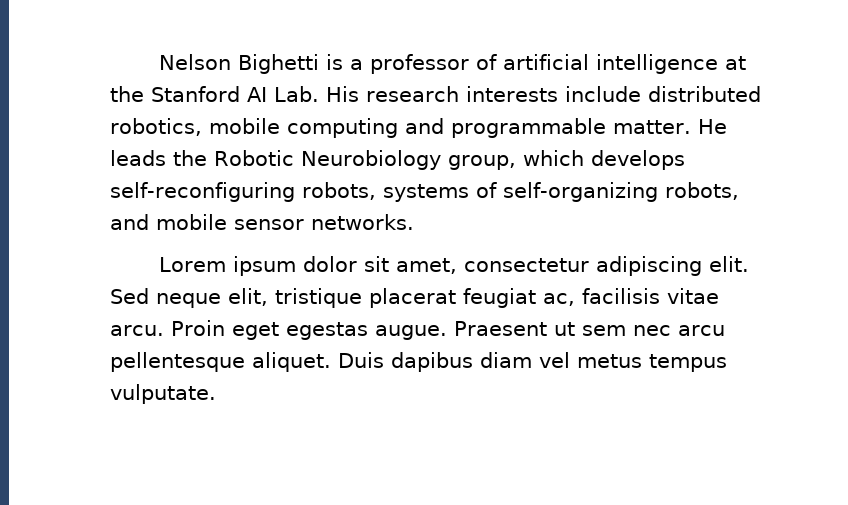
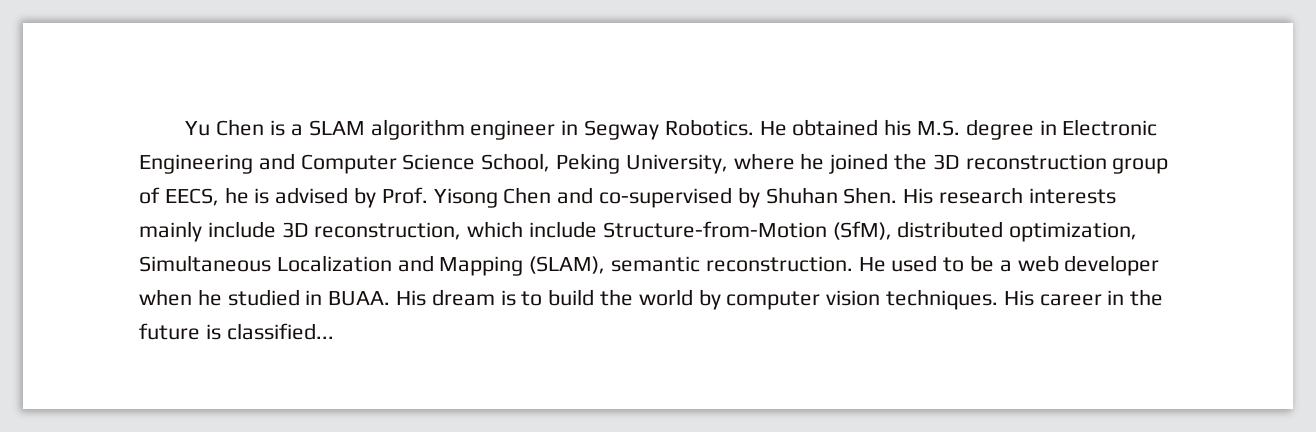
- Nelson Bighetti is a professor of artificial intelligence at the Stanford AI Lab. His research interests include distributed robotics, mobile computing and programmable matter. He leads the Robotic Neurobiology group, which develops self-reconfiguring robots, systems of self-organizing robots, and mobile sensor networks.
- Lorem ipsum dolor sit amet, consectetur adipiscing elit. Sed neque elit, tristique placerat feugiat ac, facilisis vitae arcu. Proin eget egestas augue. Praesent ut sem nec arcu pellentesque aliquet. Duis dapibus diam vel metus tempus vulputate.
+ Yu Chen is a SLAM algorithm engineer in Segway Robotics. He obtained his M.S. degree in Electronic Engineering and Computer Science School, Peking University, where he joined the 3D reconstruction group of EECS, he is advised by Prof. Yisong Chen and co-supervised by Shuhan Shen. His research interests mainly include 3D reconstruction, which include Structure-from-Motion (SfM), distributed optimization, Simultaneous Localization and Mapping (SLAM), semantic reconstruction. He used to be a web developer when he studied in BUAA. His dream is to build the world by computer vision techniques. His career in the future is classified...

